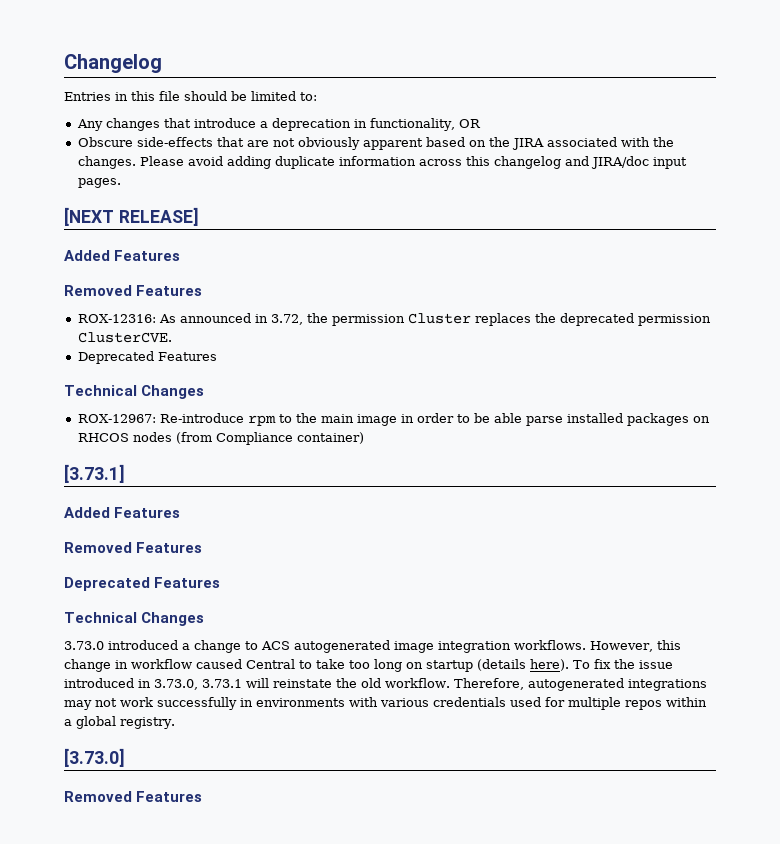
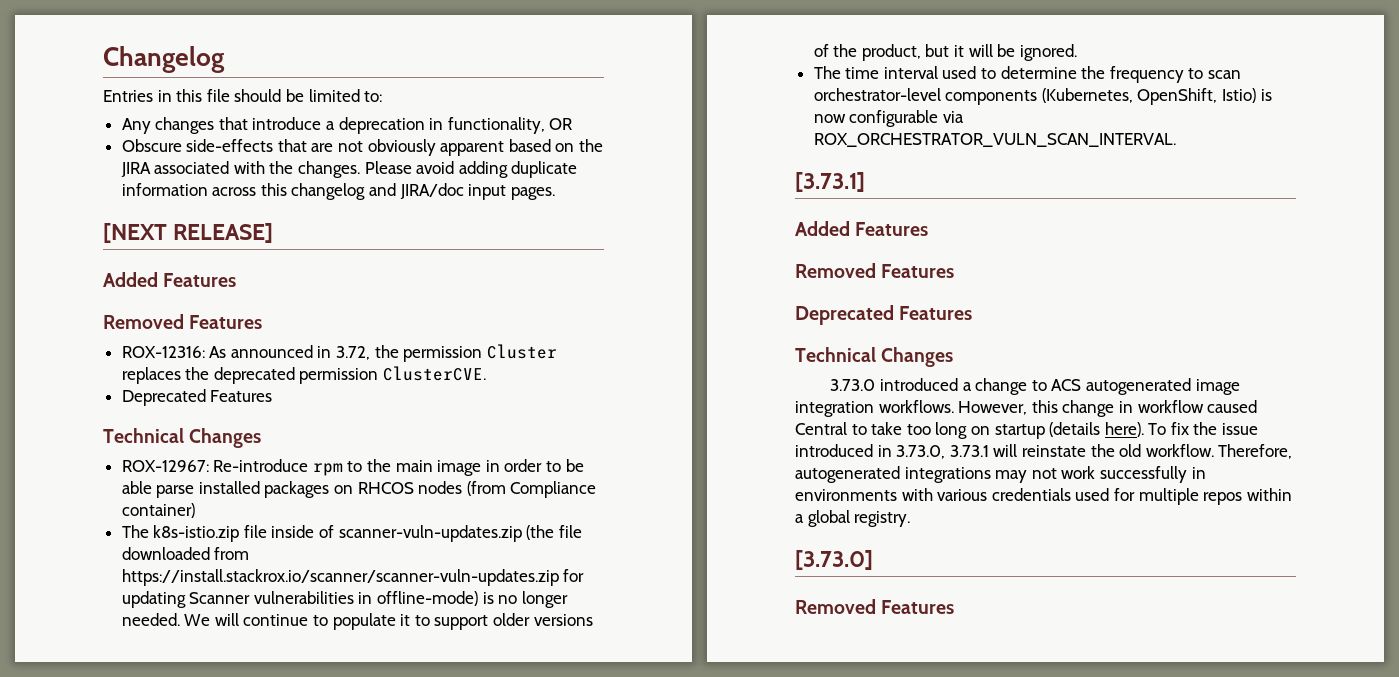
+ The k8s-istio.zip file inside of scanner-vuln-updates.zip (the file downloaded from https://install.stackrox.io/scanner/scanner-vuln-updates.zip for updating Scanner vulnerabilities in offline-mode) is no longer needed. We will continue to populate it to support older versions of the product, but it will be ignored.
+ The time interval used to determine the frequency to scan orchestrator-level components (Kubernetes, OpenShift, Istio) is now configurable via ROX_ORCHESTRATOR_VULN_SCAN_INTERVAL.

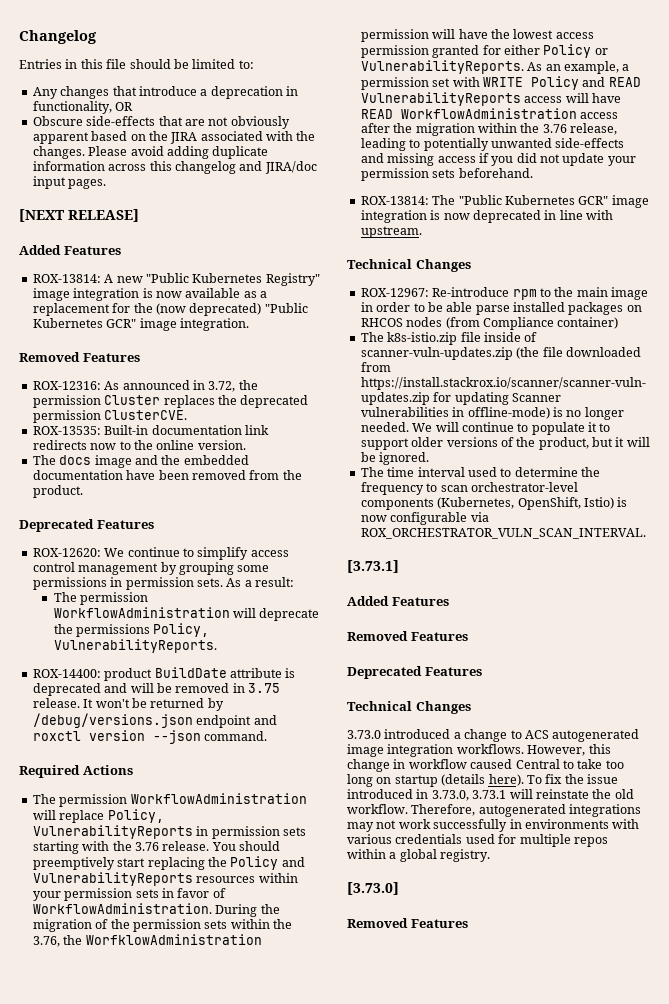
+ ROX-13814: A new "Public Kubernetes Registry" image integration is now available as a replacement for the (now deprecated) "Public Kubernetes GCR" image integration.
  ROX-12316: As announced in 3.72, the permission Cluster replaces the deprecated permission ClusterCVE.
+ ROX-13535: Built-in documentation link redirects now to the online version.
+ The docs image and the embedded documentation have been removed from the product.
  Deprecated Features
+ ROX-12620: We continue to simplify access control management by grouping some permissions in permission sets. As a result:
+ The permission WorkflowAdministration will deprecate the permissions Policy, VulnerabilityReports.
+ ROX-14400: product BuildDate attribute is deprecated and will be removed in 3.75 release. It won't be returned by /debug/versions.json endpoint and roxctl version --json command.
+ Required Actions
+ The permission WorkflowAdministration will replace Policy, VulnerabilityReports in permission sets starting with the 3.76 release. You should preemptively start replacing the Policy and VulnerabilityReports resources within your permission sets in favor of WorkflowAdministration. During the migration of the permission sets within the 3.76, the WorfklowAdministration permission will have the lowest access permission granted for either Policy or VulnerabilityReports. As an example, a permission set with WRITE Policy and READ VulnerabilityReports access will have READ WorkflowAdministration access after the migration within the 3.76 release, leading to potentially unwanted side-effects and missing access if you did not update your permission sets beforehand.
+ ROX-13814: The "Public Kubernetes GCR" image integration is now deprecated in line with upstream.

